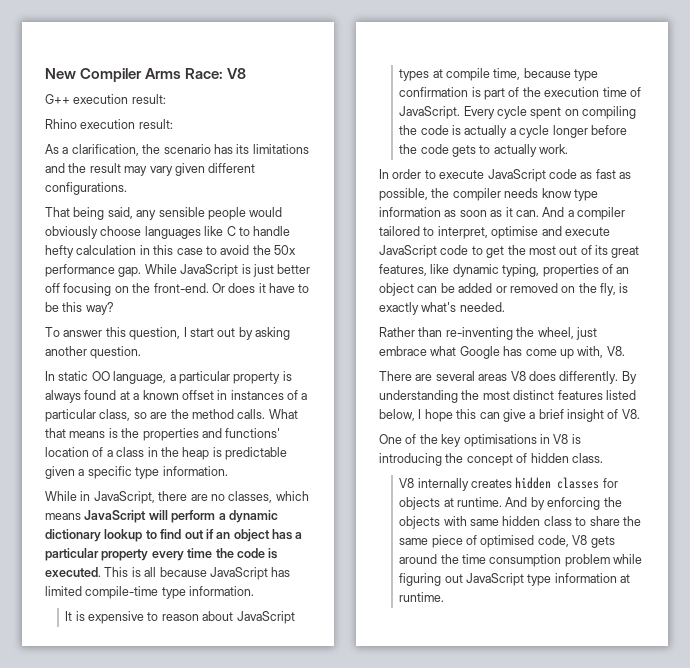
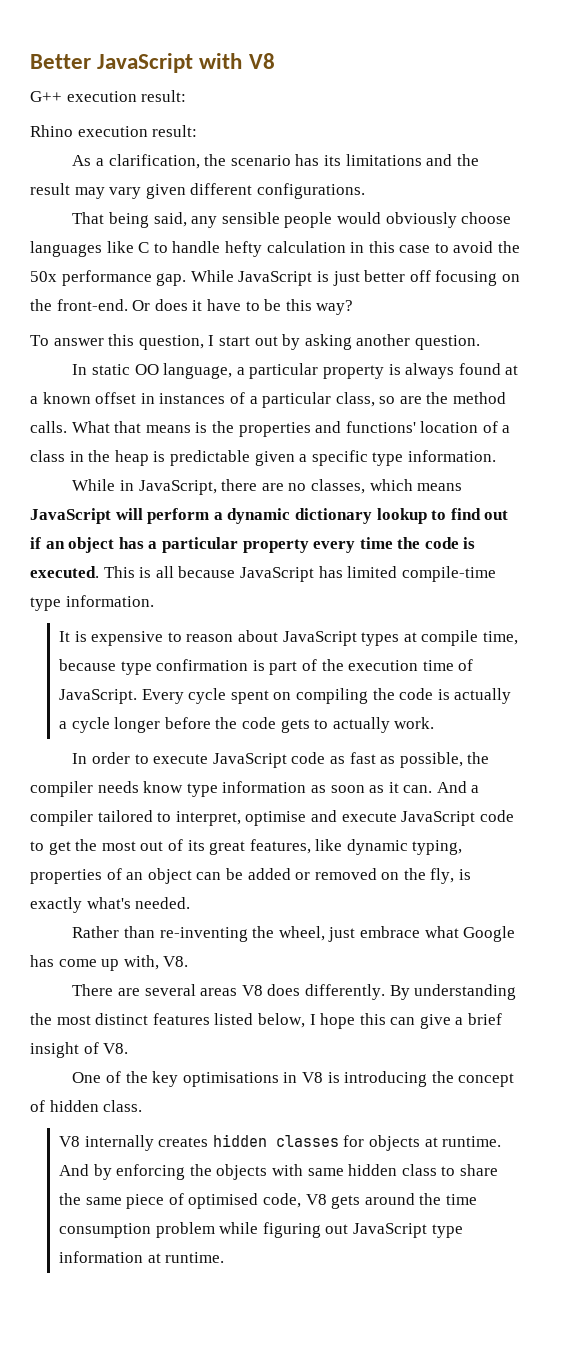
- New Compiler Arms Race: V8
+ Better JavaScript with V8

